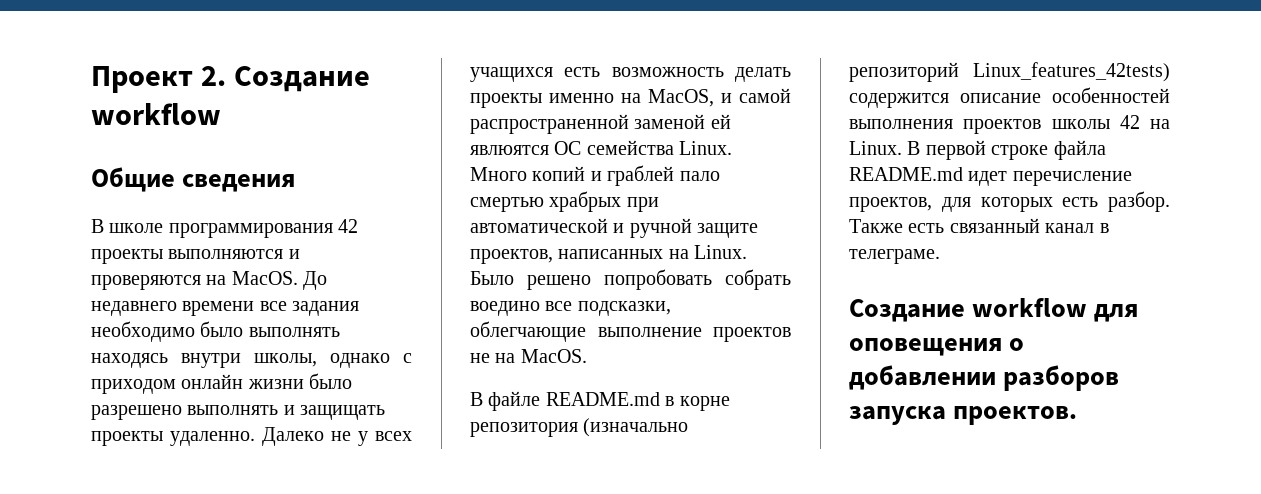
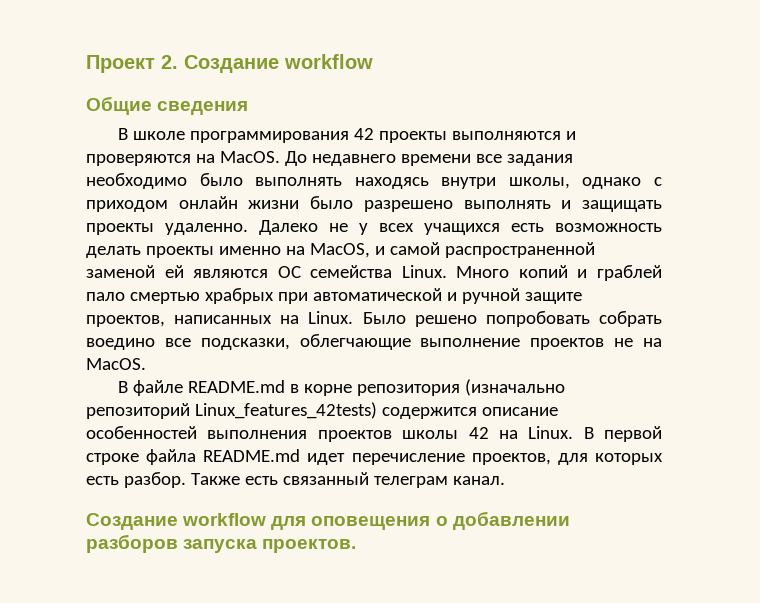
- Далеко не у всех учащихся есть возможность делать проекты именно на MacOS, и самой распространенной заменой ей явлюятся ОС семейства Linux.
+ Далеко не у всех учащихся есть возможность делать проекты именно на MacOS, и самой распространенной заменой ей являются ОС семейства Linux.
- Также есть связанный канал в телеграме.
+ Также есть связанный телеграм канал.

